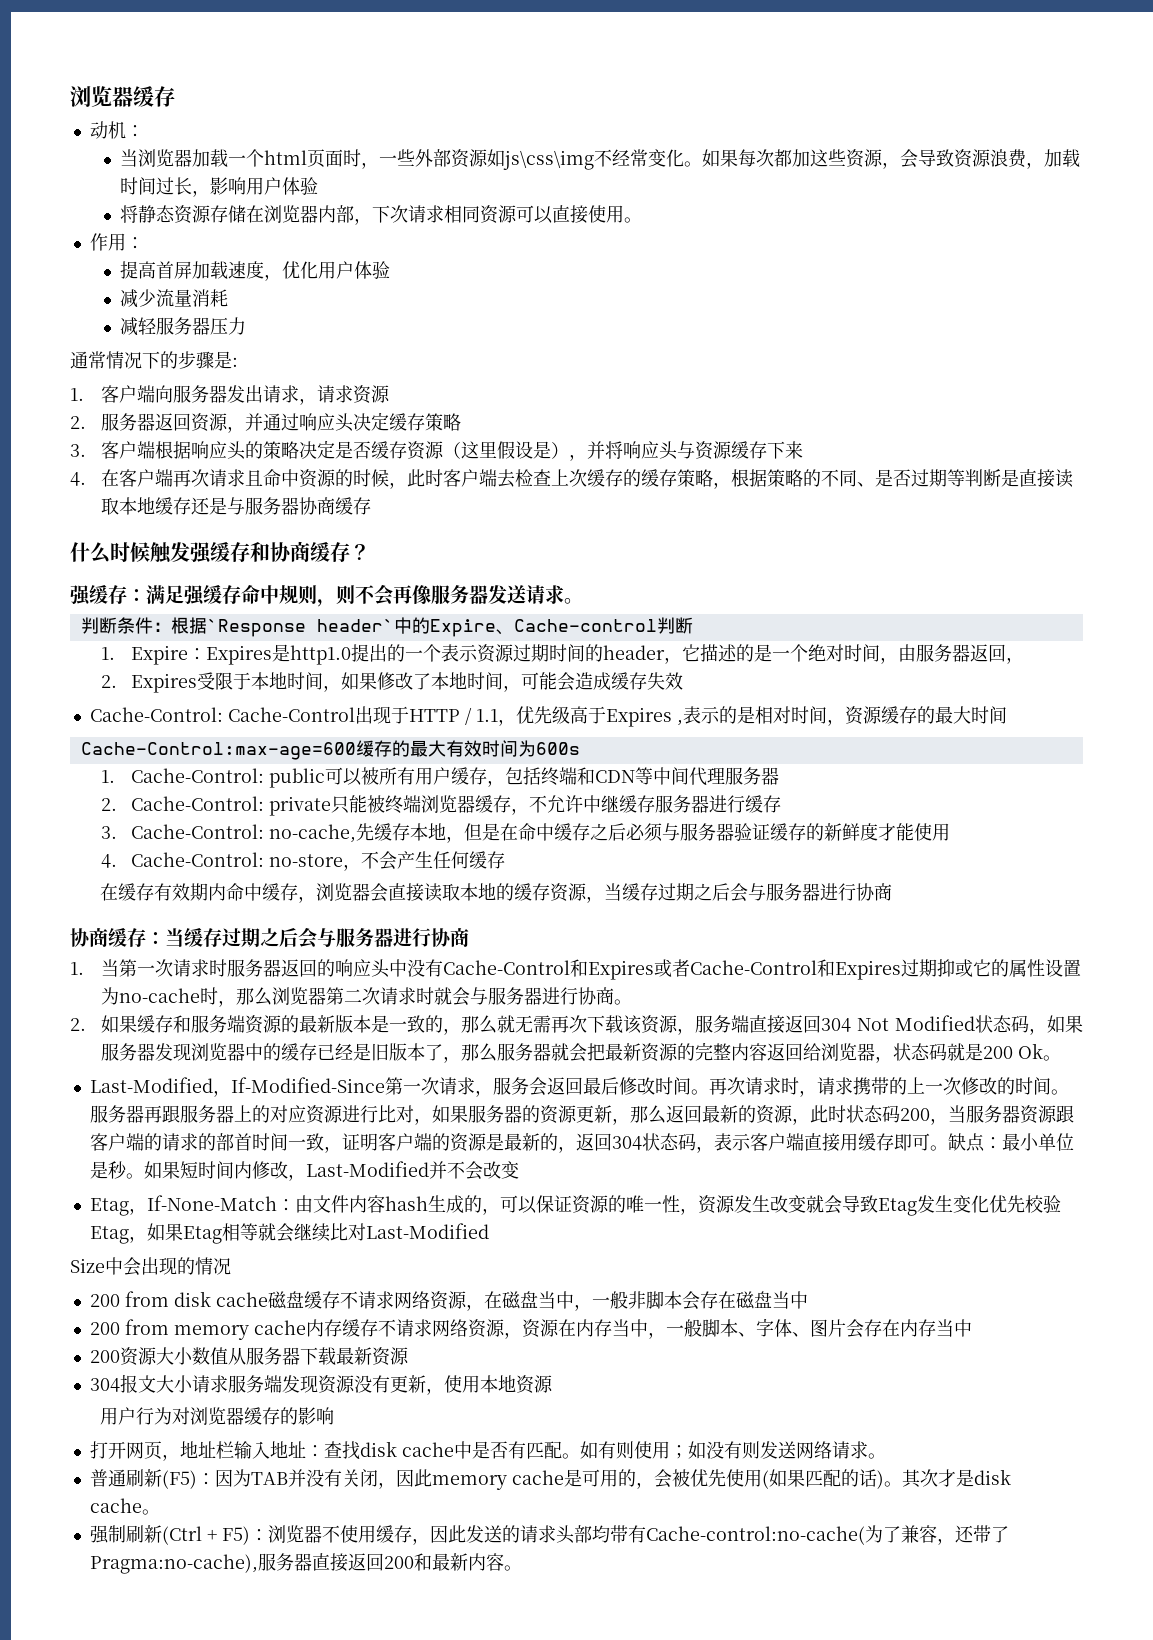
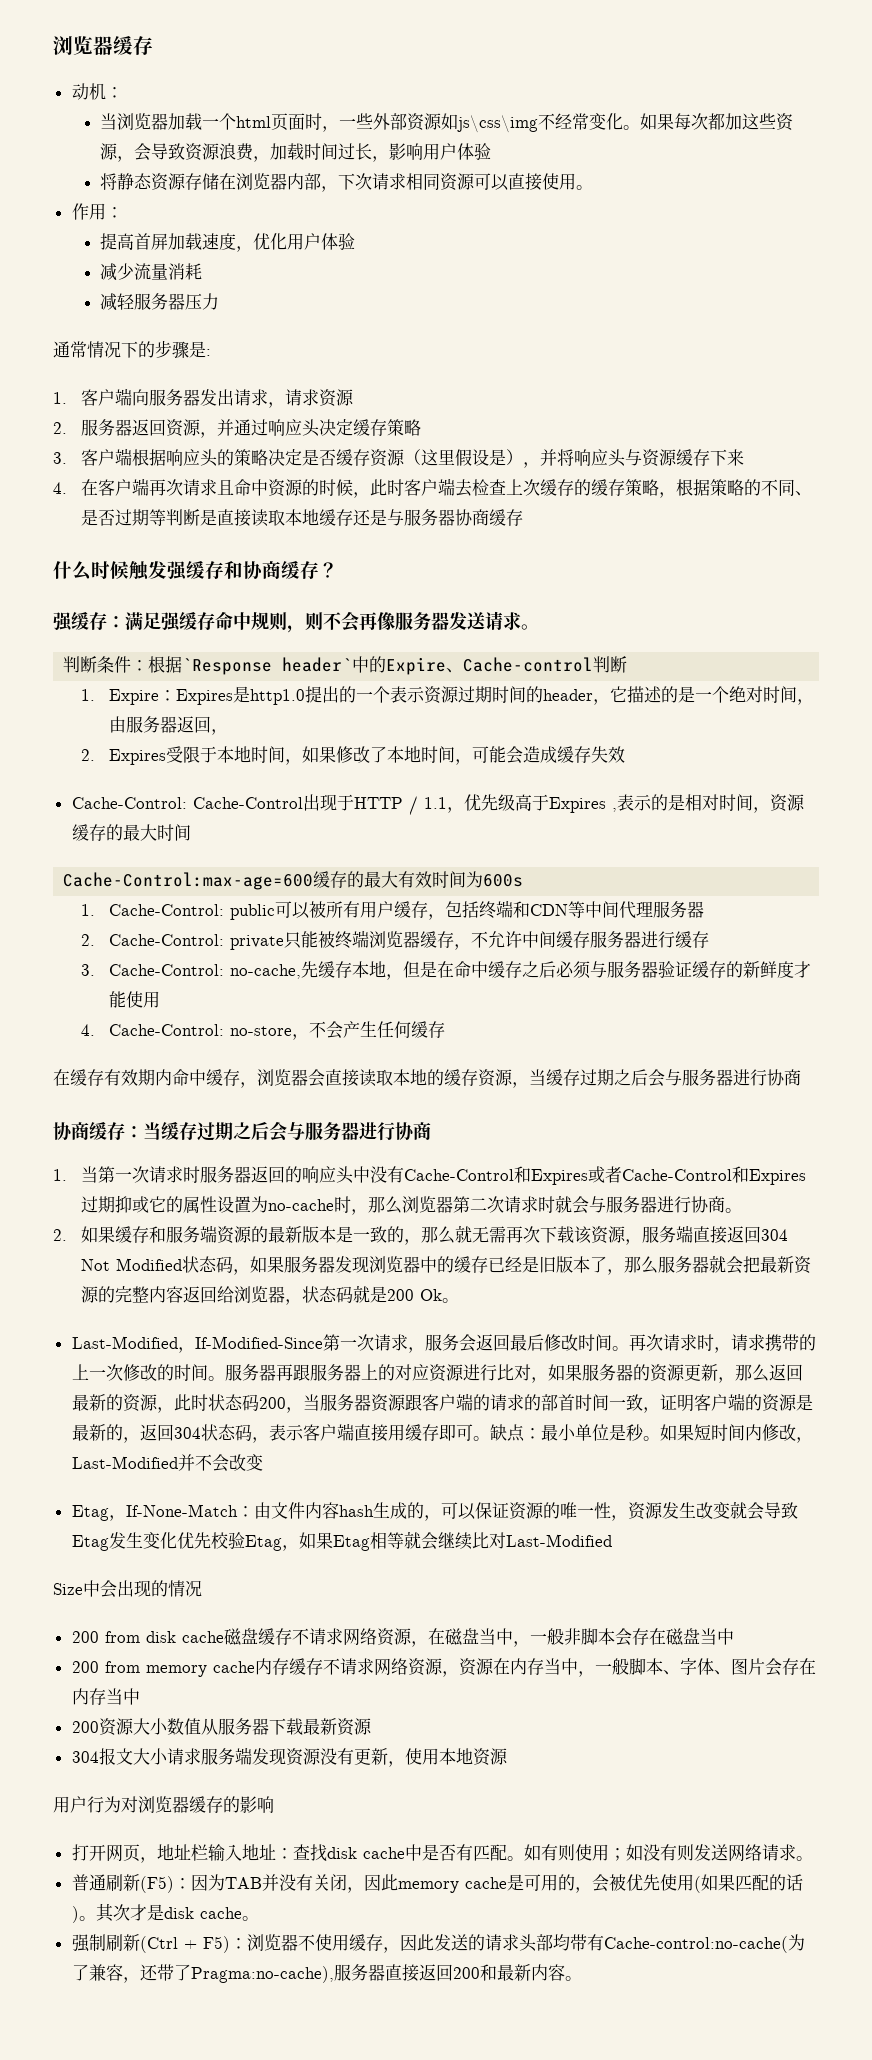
- 2. Cache-Control: private只能被终端浏览器缓存，不允许中继缓存服务器进⾏缓存
+ 2. Cache-Control: private只能被终端浏览器缓存，不允许中间缓存服务器进⾏缓存

